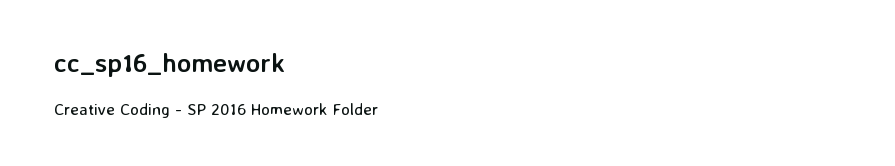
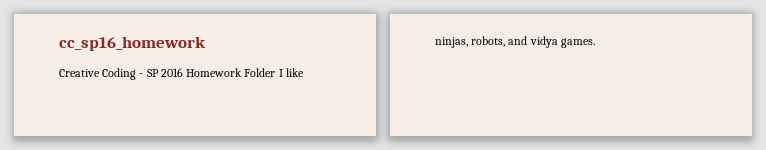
- Creative Coding - SP 2016 Homework Folder
+ Creative Coding - SP 2016 Homework Folder I like ninjas, robots, and vidya games.

